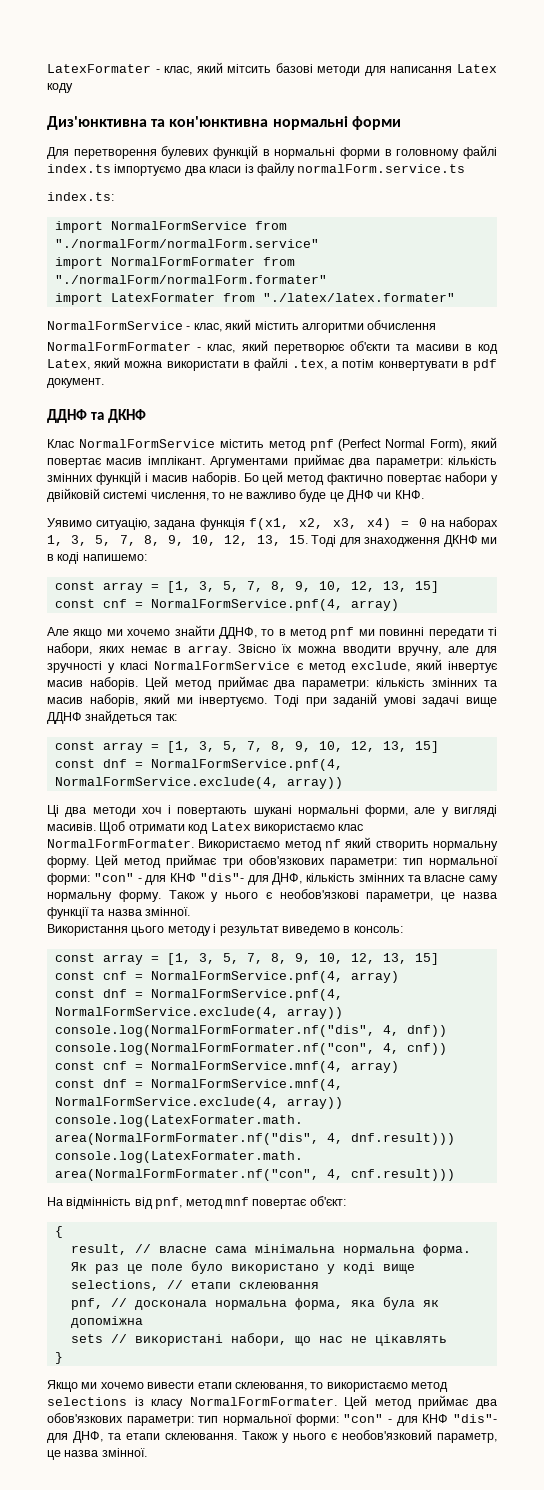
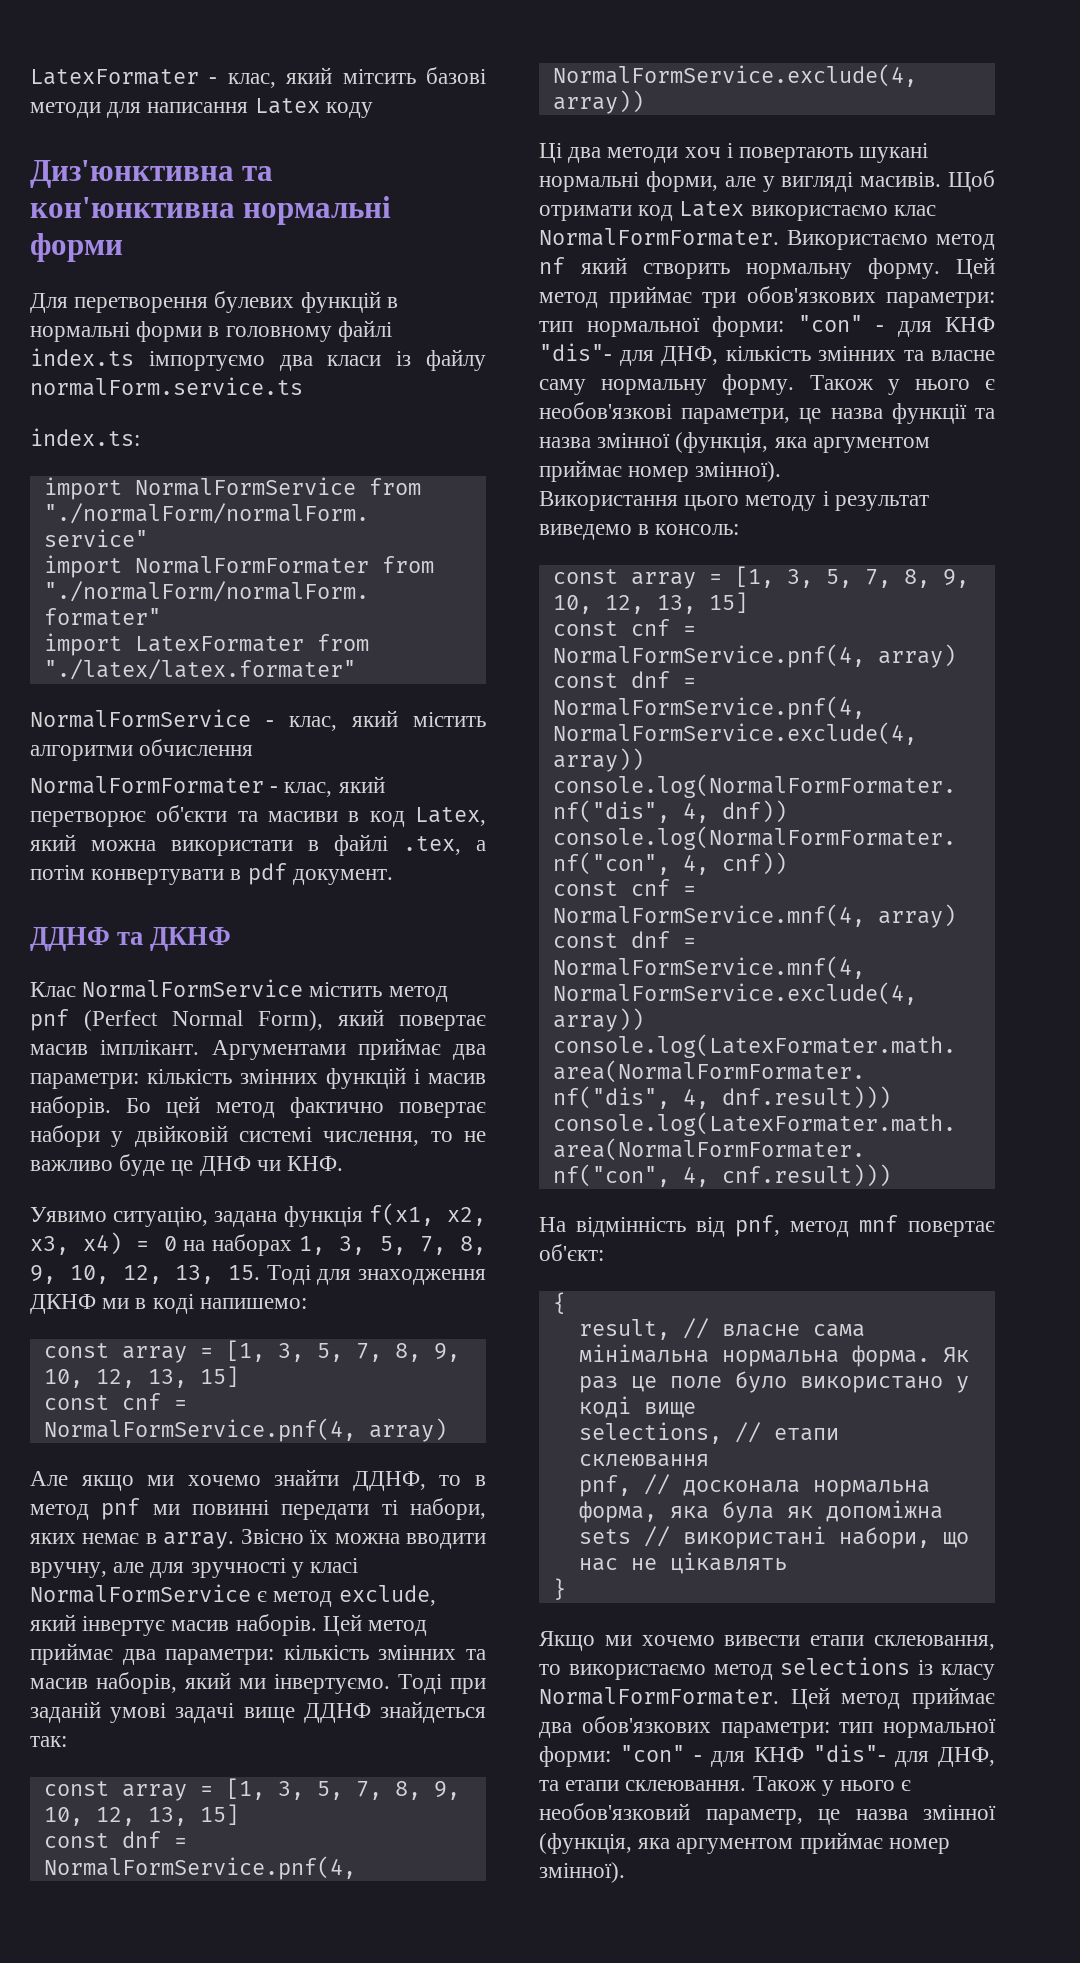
- Також у нього є необов'язкові параметри, це назва функції та назва змінної.
+ Також у нього є необов'язкові параметри, це назва функції та назва змінної (функція, яка аргументом приймає номер змінної).
- Також у нього є необов'язковий параметр, це назва змінної.
+ Також у нього є необов'язковий параметр, це назва змінної (функція, яка аргументом приймає номер змінної).

